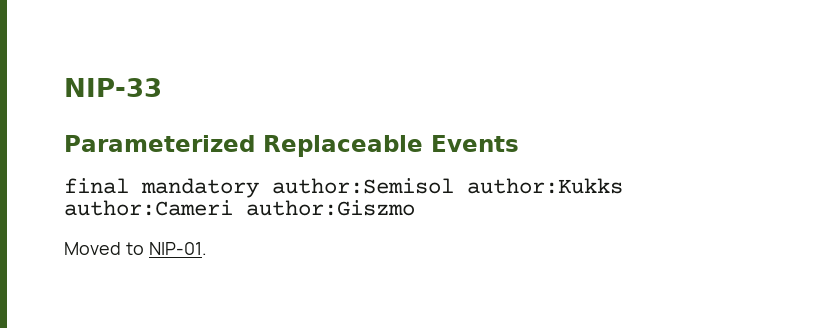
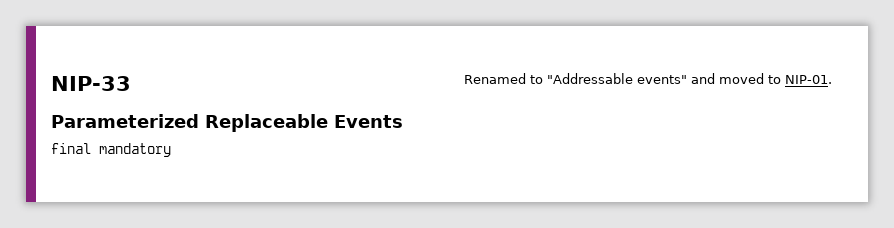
- final mandatory author:Semisol author:Kukks author:Cameri author:Giszmo
- Moved to NIP-01.
+ final mandatory
+ Renamed to "Addressable events" and moved to NIP-01.

